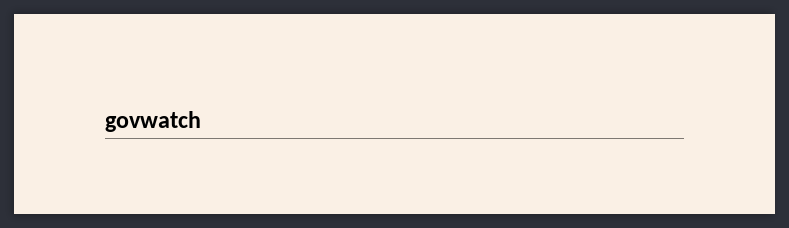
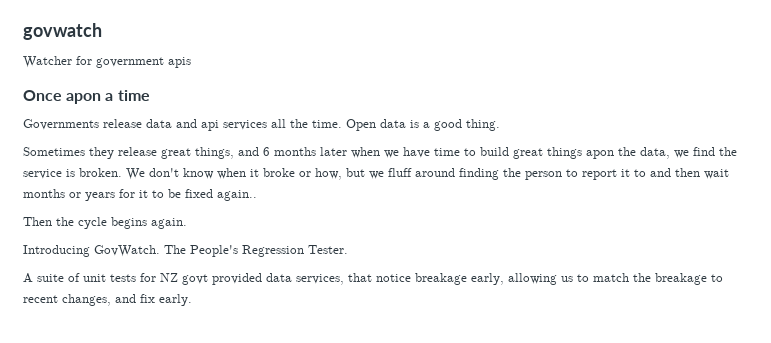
+ Watcher for government apis
+ Once apon a time
+ Governments release data and api services all the time. Open data is a good thing.
+ Sometimes they release great things, and 6 months later when we have time to build great things apon the data, we find the service is broken. We don't know when it broke or how, but we fluff around finding the person to report it to and then wait months or years for it to be fixed again..
+ Then the cycle begins again.
+ Introducing GovWatch. The People's Regression Tester.
+ A suite of unit tests for NZ govt provided data services, that notice breakage early, allowing us to match the breakage to recent changes, and fix early.

